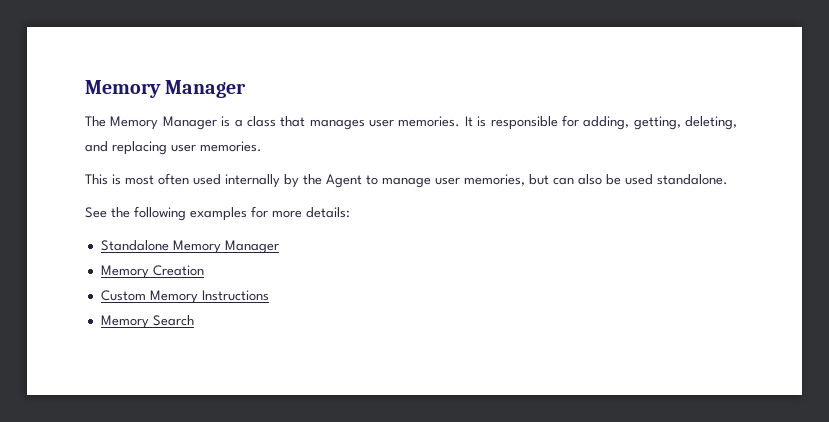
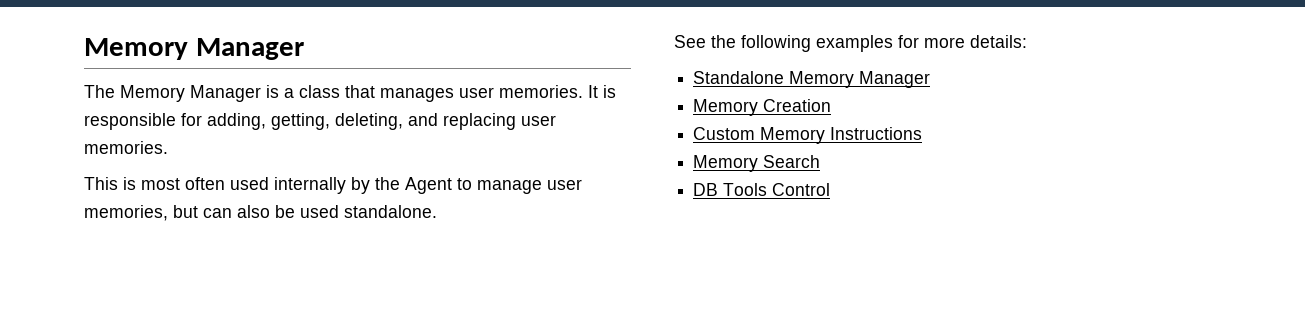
+ DB Tools Control

